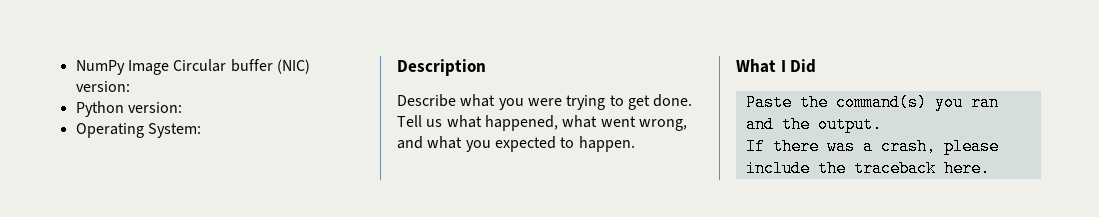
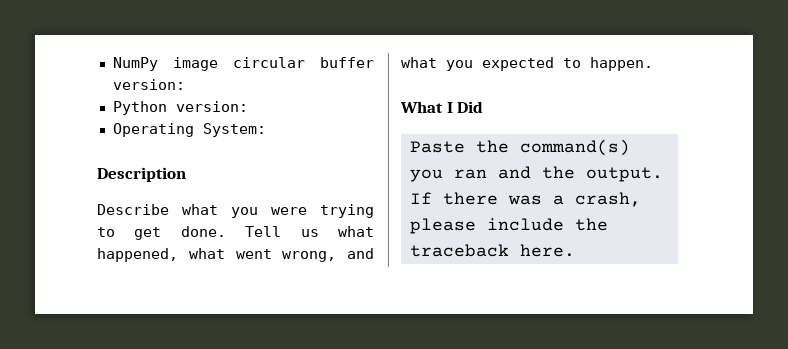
- NumPy Image Circular buffer (NIC) version:
+ NumPy image circular buffer version:

